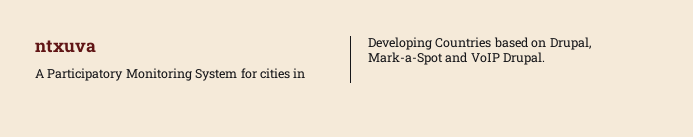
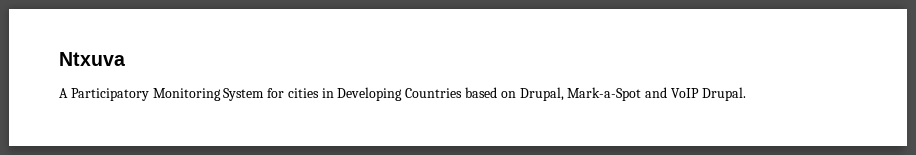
- ntxuva
+ Ntxuva

